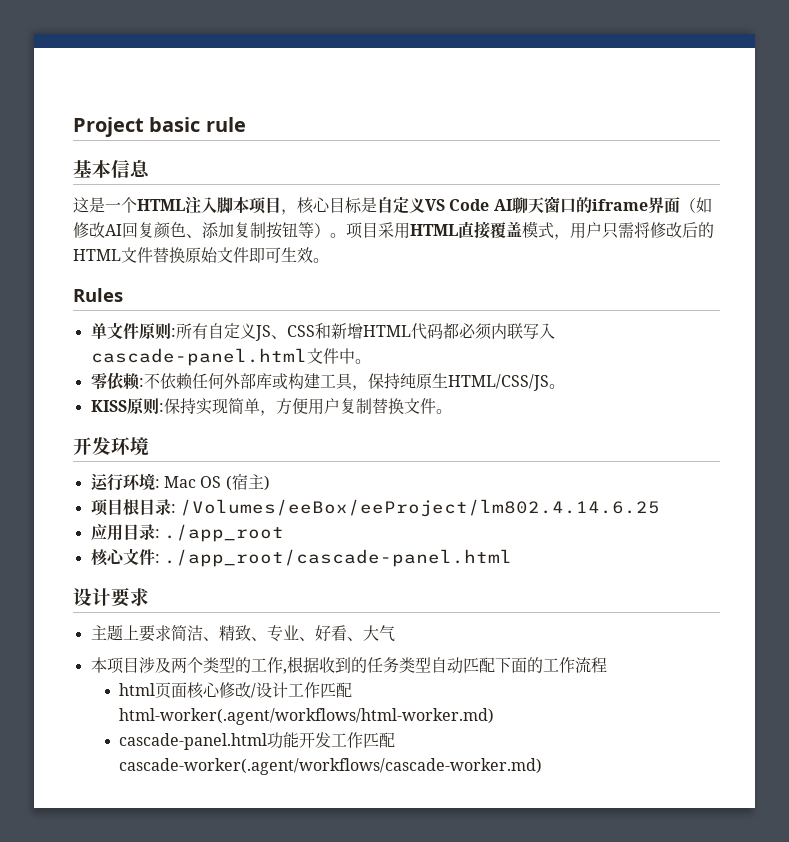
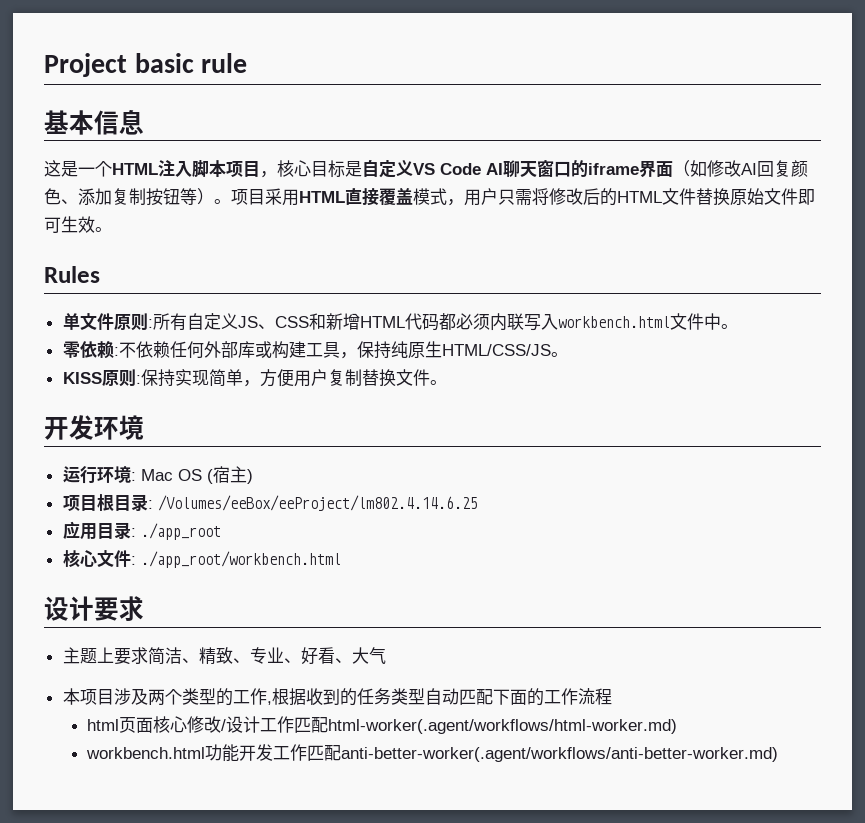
- 单文件原则:所有自定义JS、CSS和新增HTML代码都必须内联写入cascade-panel.html文件中。
+ 单文件原则:所有自定义JS、CSS和新增HTML代码都必须内联写入workbench.html文件中。
- 核心文件: ./app_root/cascade-panel.html
+ 核心文件: ./app_root/workbench.html
- cascade-panel.html功能开发工作匹配cascade-worker(.agent/workflows/cascade-worker.md)
+ workbench.html功能开发工作匹配anti-better-worker(.agent/workflows/anti-better-worker.md)

